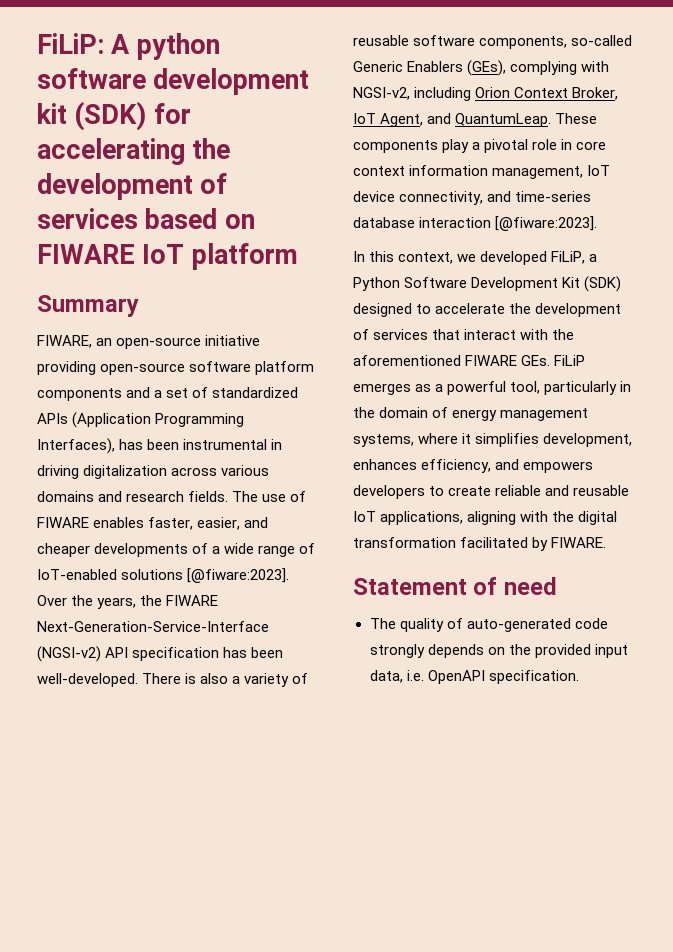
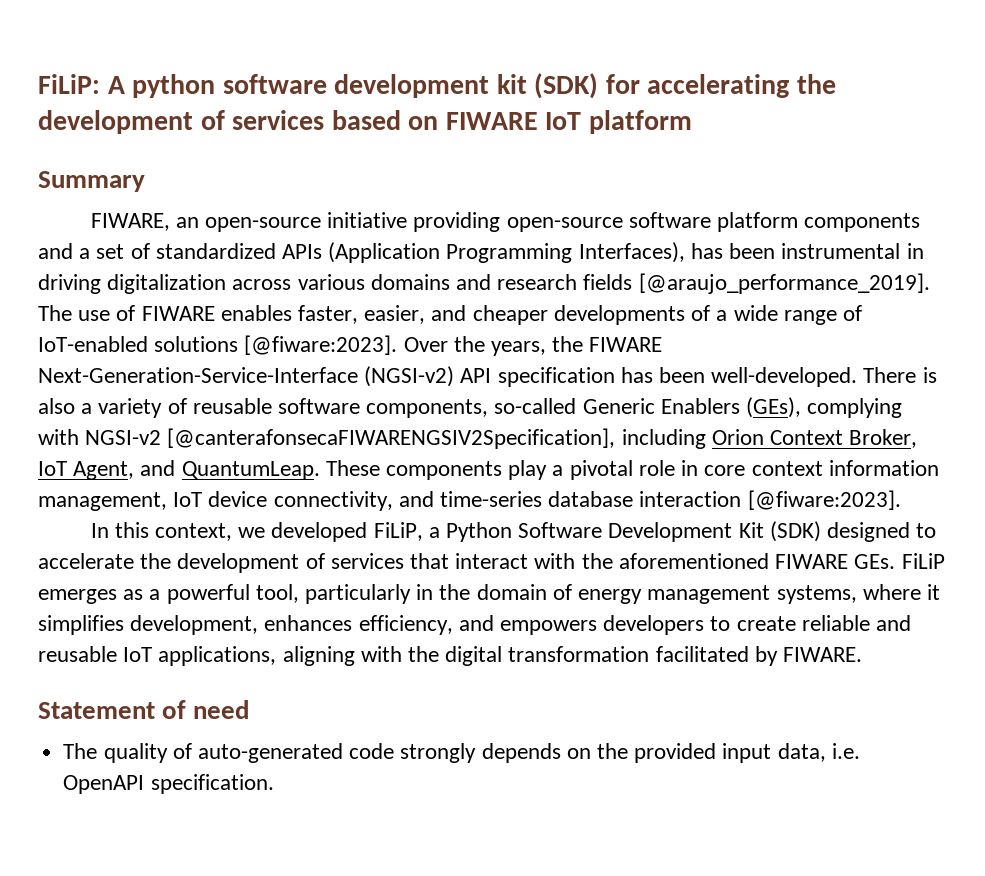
- FIWARE, an open-source initiative providing open-source software platform components and a set of standardized APIs (Application Programming Interfaces), has been instrumental in driving digitalization across various domains and research fields.
+ FIWARE, an open-source initiative providing open-source software platform components and a set of standardized APIs (Application Programming Interfaces), has been instrumental in driving digitalization across various domains and research fields [@araujo_performance_2019].
- There is also a variety of reusable software components, so-called Generic Enablers (GEs), complying with NGSI-v2, including Orion Context Broker, IoT Agent, and QuantumLeap.
+ There is also a variety of reusable software components, so-called Generic Enablers (GEs), complying with NGSI-v2 [@canterafonsecaFIWARENGSIV2Specification], including Orion Context Broker, IoT Agent, and QuantumLeap.

